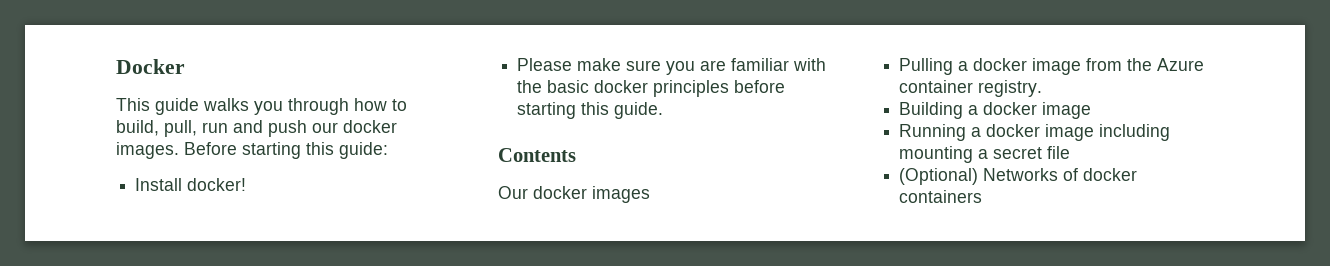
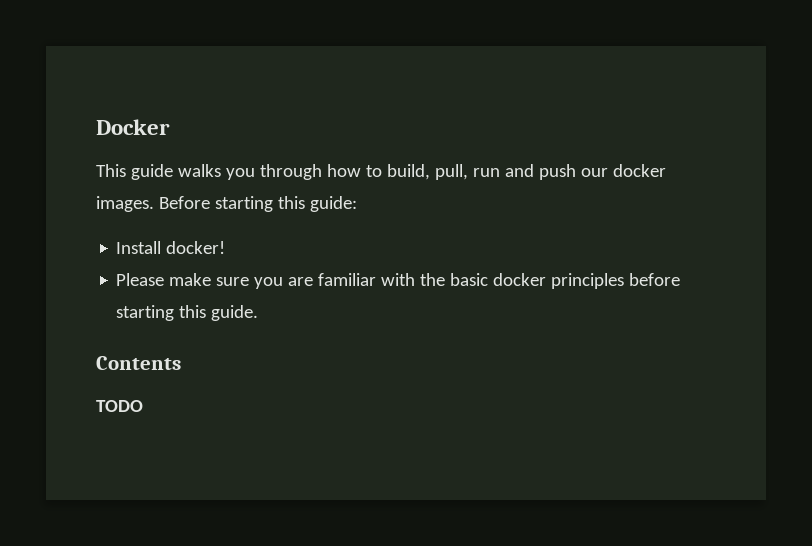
- Our docker images
- Pulling a docker image from the Azure container registry.
- Building a docker image
- Running a docker image including mounting a secret file
- (Optional) Networks of docker containers
+ TODO

